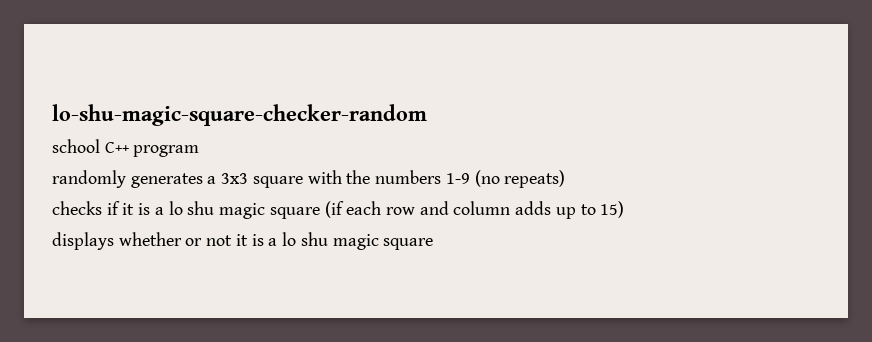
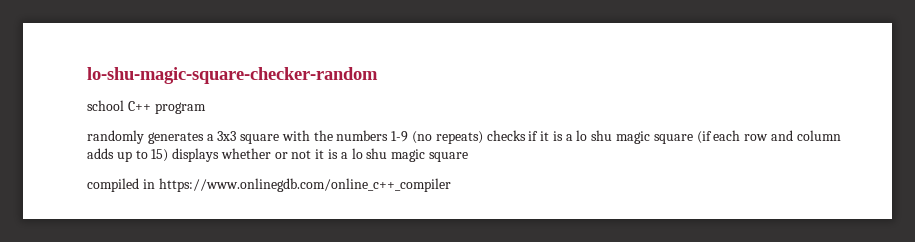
- randomly generates a 3x3 square with the numbers 1-9 (no repeats)
- checks if it is a lo shu magic square (if each row and column adds up to 15)
- displays whether or not it is a lo shu magic square
+ randomly generates a 3x3 square with the numbers 1-9 (no repeats) checks if it is a lo shu magic square (if each row and column adds up to 15) displays whether or not it is a lo shu magic square
+ compiled in https://www.onlinegdb.com/online_c++_compiler

